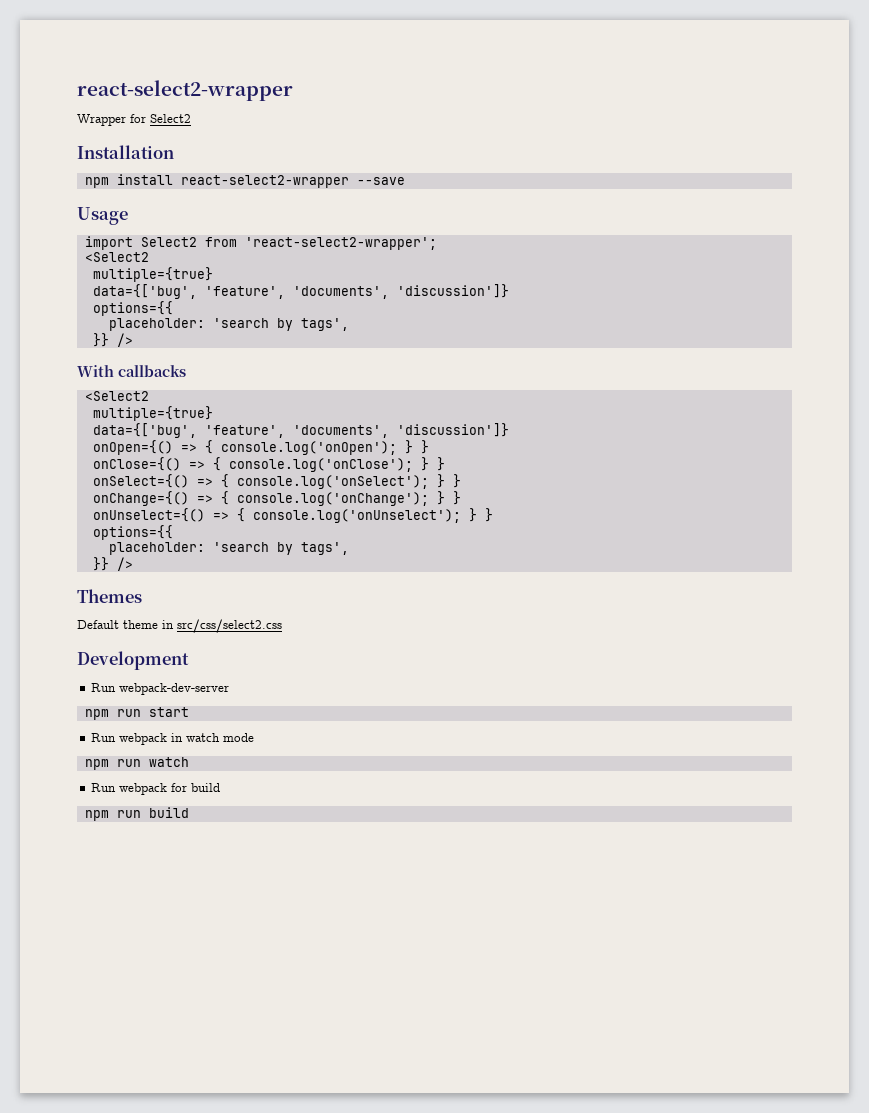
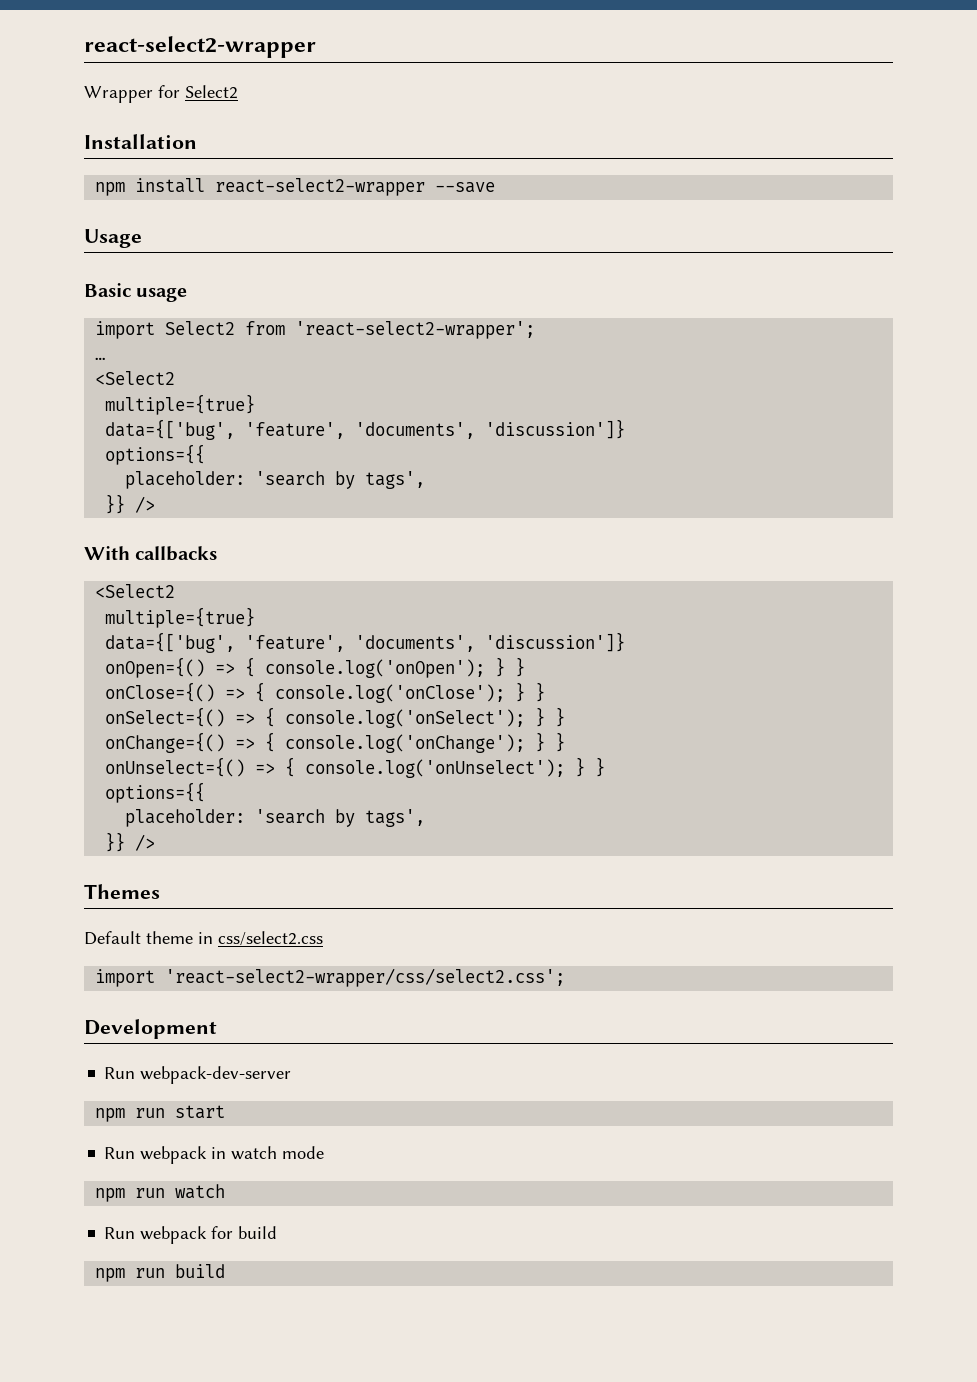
+ Basic usage
+ …
- Default theme in src/css/select2.css
+ Default theme in css/select2.css
+ import 'react-select2-wrapper/css/select2.css';

